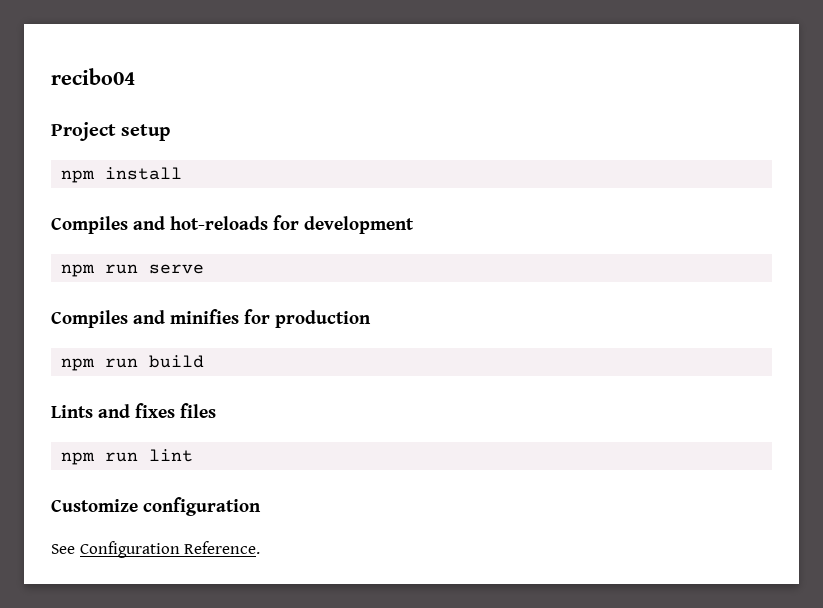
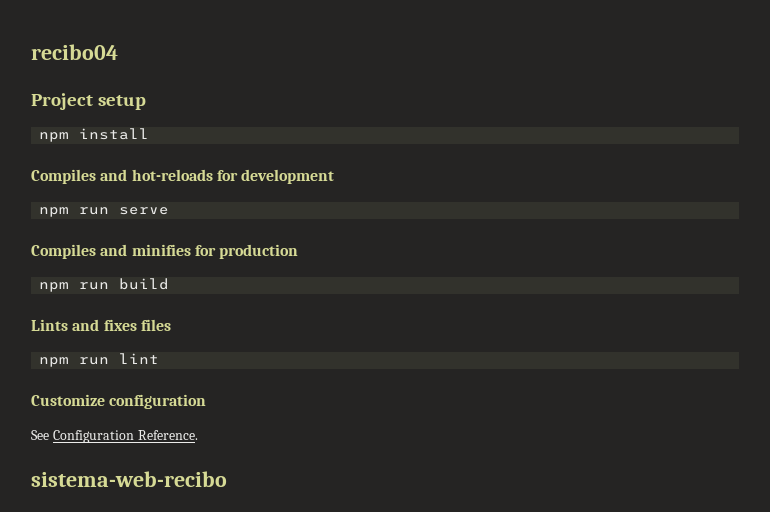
+ sistema-web-recibo

